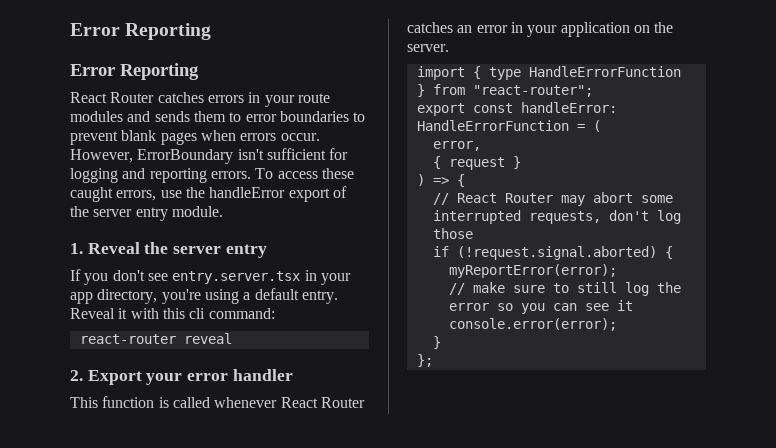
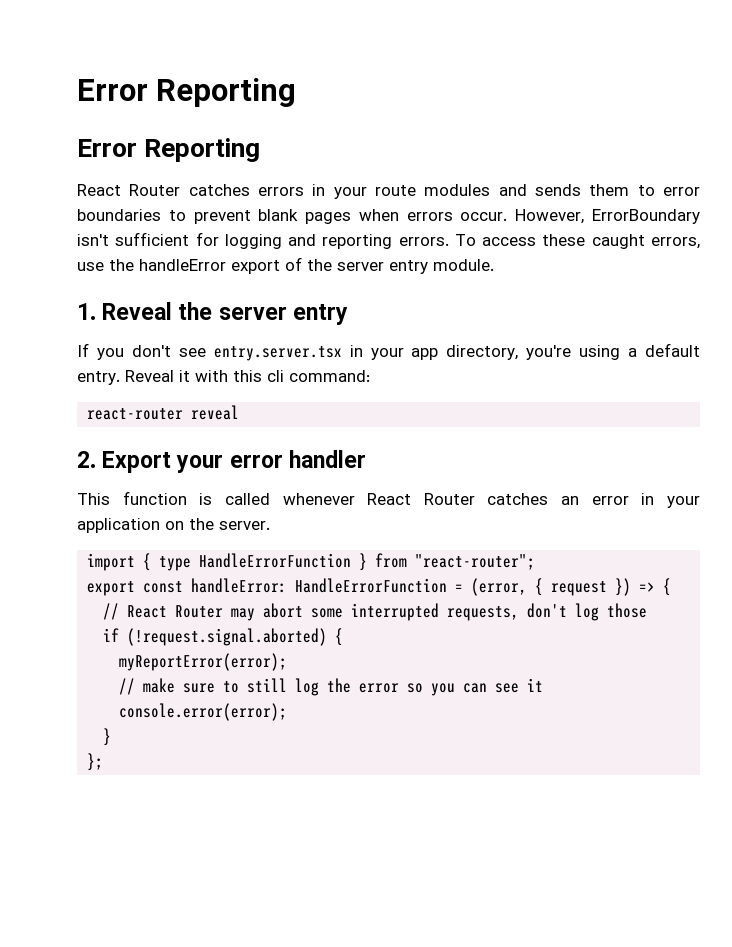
- export const handleError: HandleErrorFunction = (
- error,
- { request }
- ) => {
+ export const handleError: HandleErrorFunction = (error, { request }) => {

